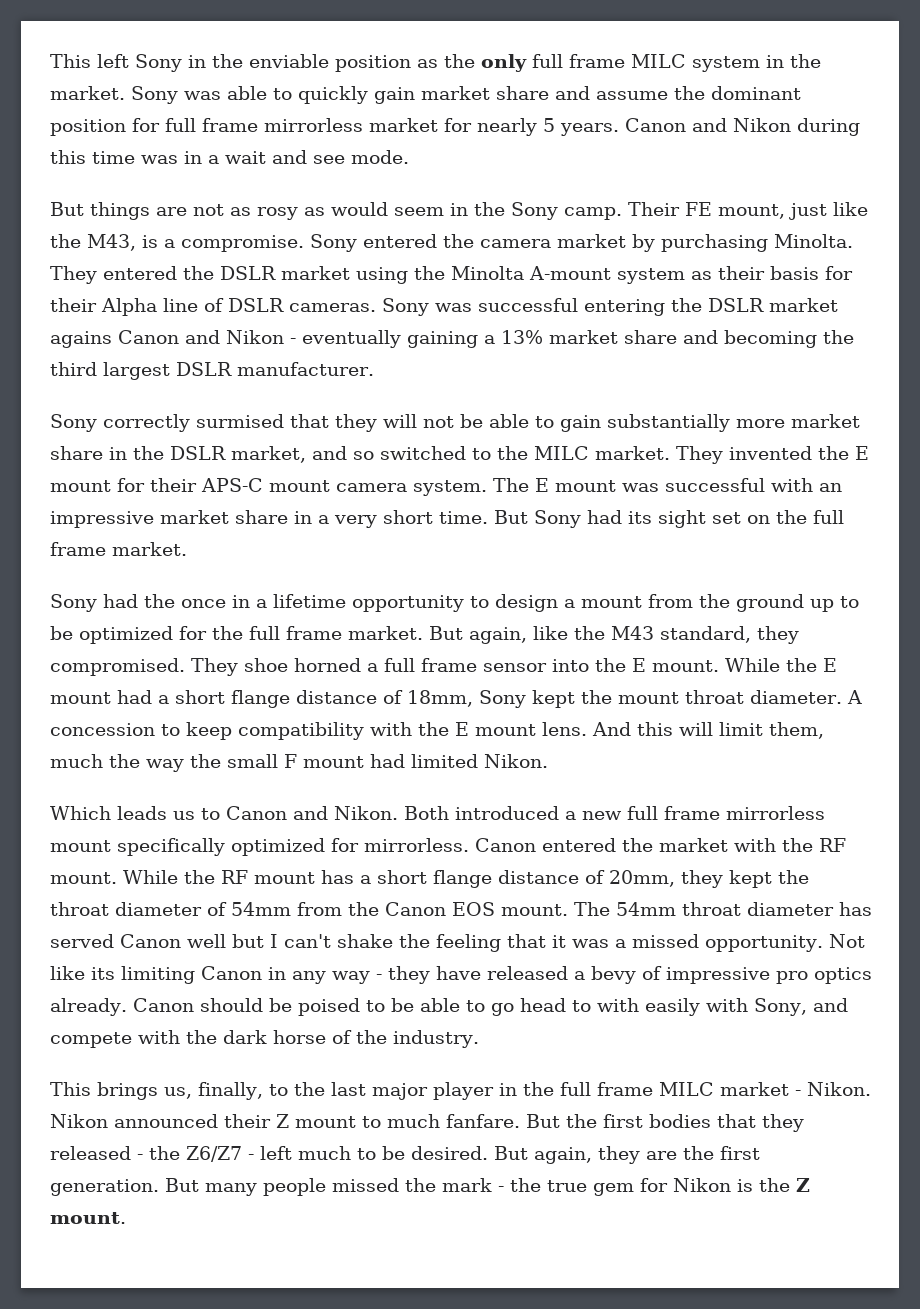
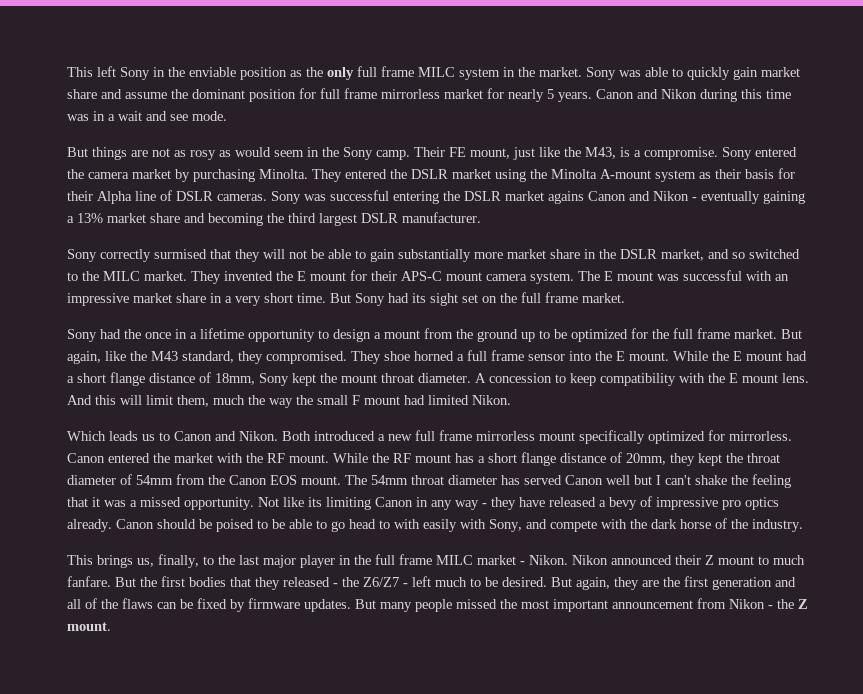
- But again, they are the first generation.
+ But again, they are the first generation and all of the flaws can be fixed by firmware updates.
- But many people missed the mark - the true gem for Nikon is the Z mount.
+ But many people missed the most important announcement from Nikon - the Z mount.

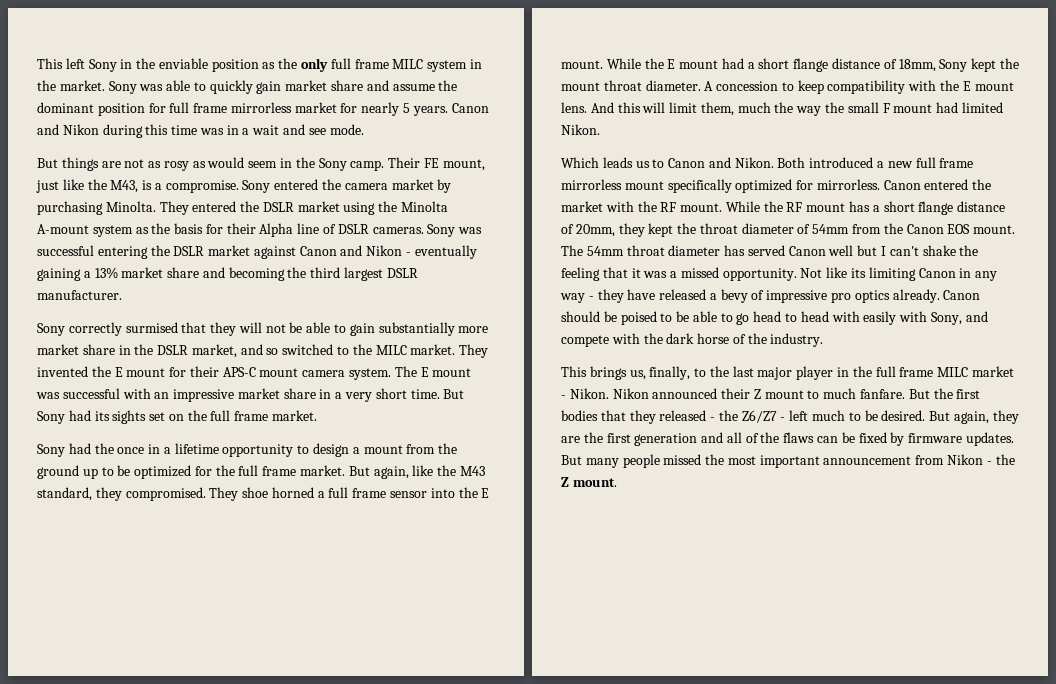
- They entered the DSLR market using the Minolta A-mount system as their basis for their Alpha line of DSLR cameras.
+ They entered the DSLR market using the Minolta A-mount system as the basis for their Alpha line of DSLR cameras.
- Sony was successful entering the DSLR market agains Canon and Nikon - eventually gaining a 13% market share and becoming the third largest DSLR manufacturer.
+ Sony was successful entering the DSLR market against Canon and Nikon - eventually gaining a 13% market share and becoming the third largest DSLR manufacturer.
- But Sony had its sight set on the full frame market.
+ But Sony had its sights set on the full frame market.
- Canon should be poised to be able to go head to with easily with Sony, and compete with the dark horse of the industry.
+ Canon should be poised to be able to go head to head with easily with Sony, and compete with the dark horse of the industry.

